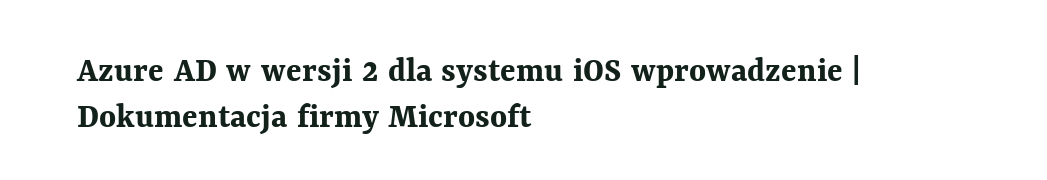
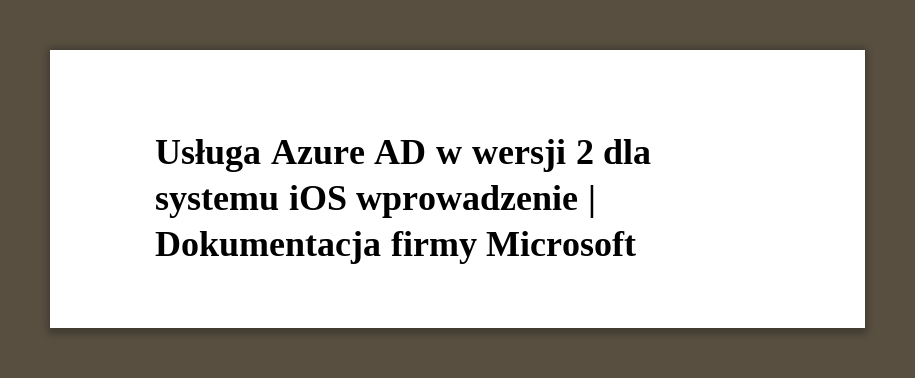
- Azure AD w wersji 2 dla systemu iOS wprowadzenie | Dokumentacja firmy Microsoft
+ Usługa Azure AD w wersji 2 dla systemu iOS wprowadzenie | Dokumentacja firmy Microsoft

